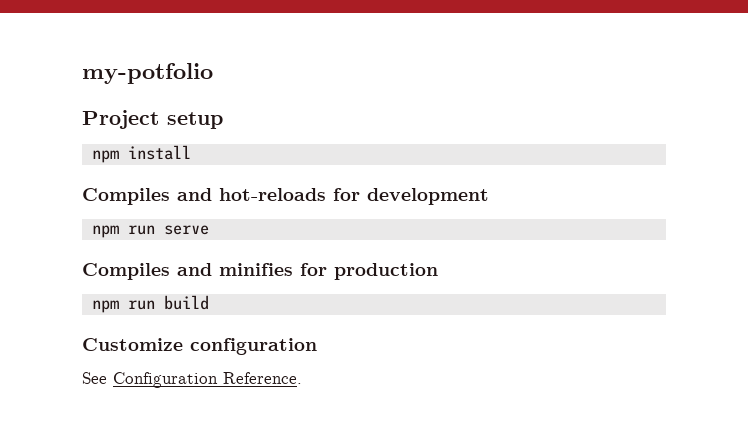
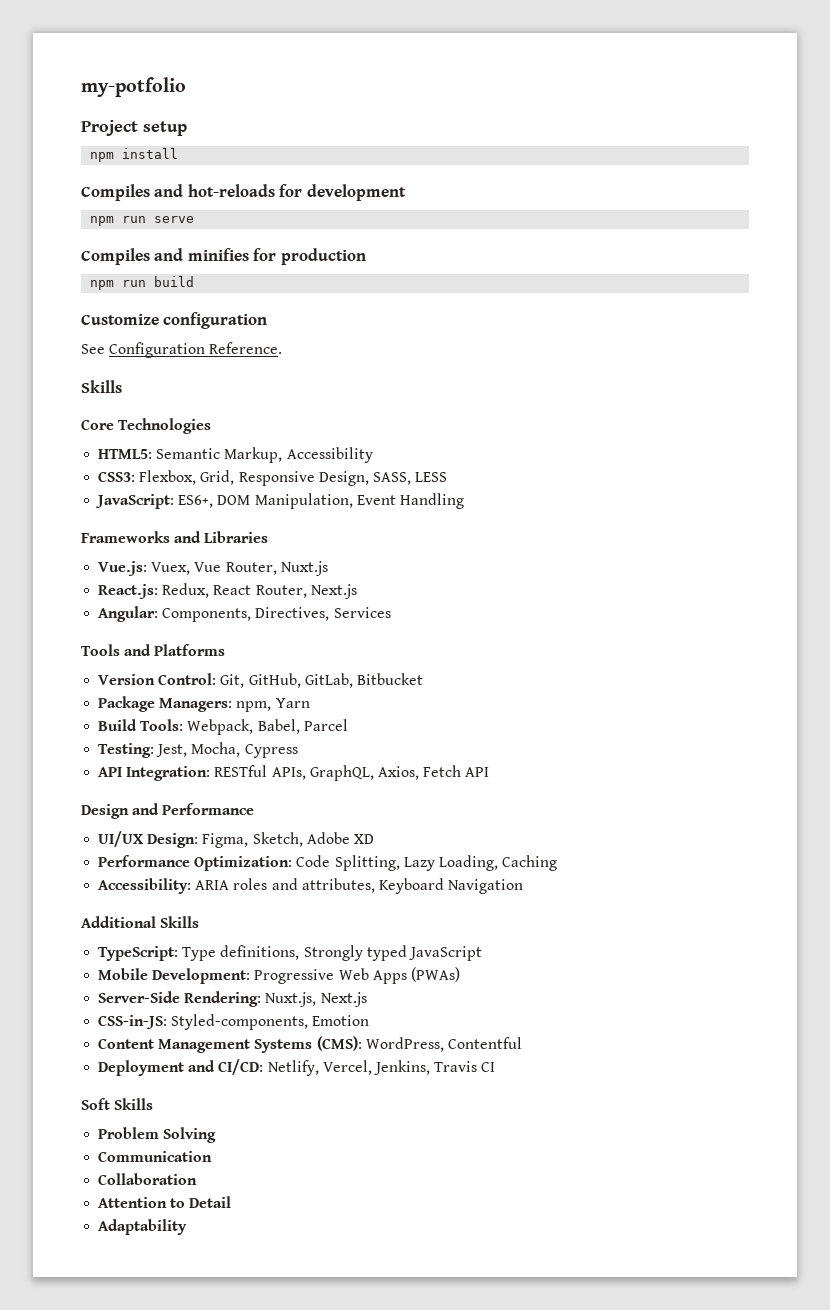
  See Configuration Reference.
+ Skills
+ Core Technologies
+ HTML5: Semantic Markup, Accessibility
+ CSS3: Flexbox, Grid, Responsive Design, SASS, LESS
+ JavaScript: ES6+, DOM Manipulation, Event Handling
+ Frameworks and Libraries
+ Vue.js: Vuex, Vue Router, Nuxt.js
+ React.js: Redux, React Router, Next.js
+ Angular: Components, Directives, Services
+ Tools and Platforms
+ Version Control: Git, GitHub, GitLab, Bitbucket
+ Package Managers: npm, Yarn
+ Build Tools: Webpack, Babel, Parcel
+ Testing: Jest, Mocha, Cypress
+ API Integration: RESTful APIs, GraphQL, Axios, Fetch API
+ Design and Performance
+ UI/UX Design: Figma, Sketch, Adobe XD
+ Performance Optimization: Code Splitting, Lazy Loading, Caching
+ Accessibility: ARIA roles and attributes, Keyboard Navigation
+ Additional Skills
+ TypeScript: Type definitions, Strongly typed JavaScript
+ Mobile Development: Progressive Web Apps (PWAs)
+ Server-Side Rendering: Nuxt.js, Next.js
+ CSS-in-JS: Styled-components, Emotion
+ Content Management Systems (CMS): WordPress, Contentful
+ Deployment and CI/CD: Netlify, Vercel, Jenkins, Travis CI
+ Soft Skills
+ Problem Solving
+ Communication
+ Collaboration
+ Attention to Detail
+ Adaptability

